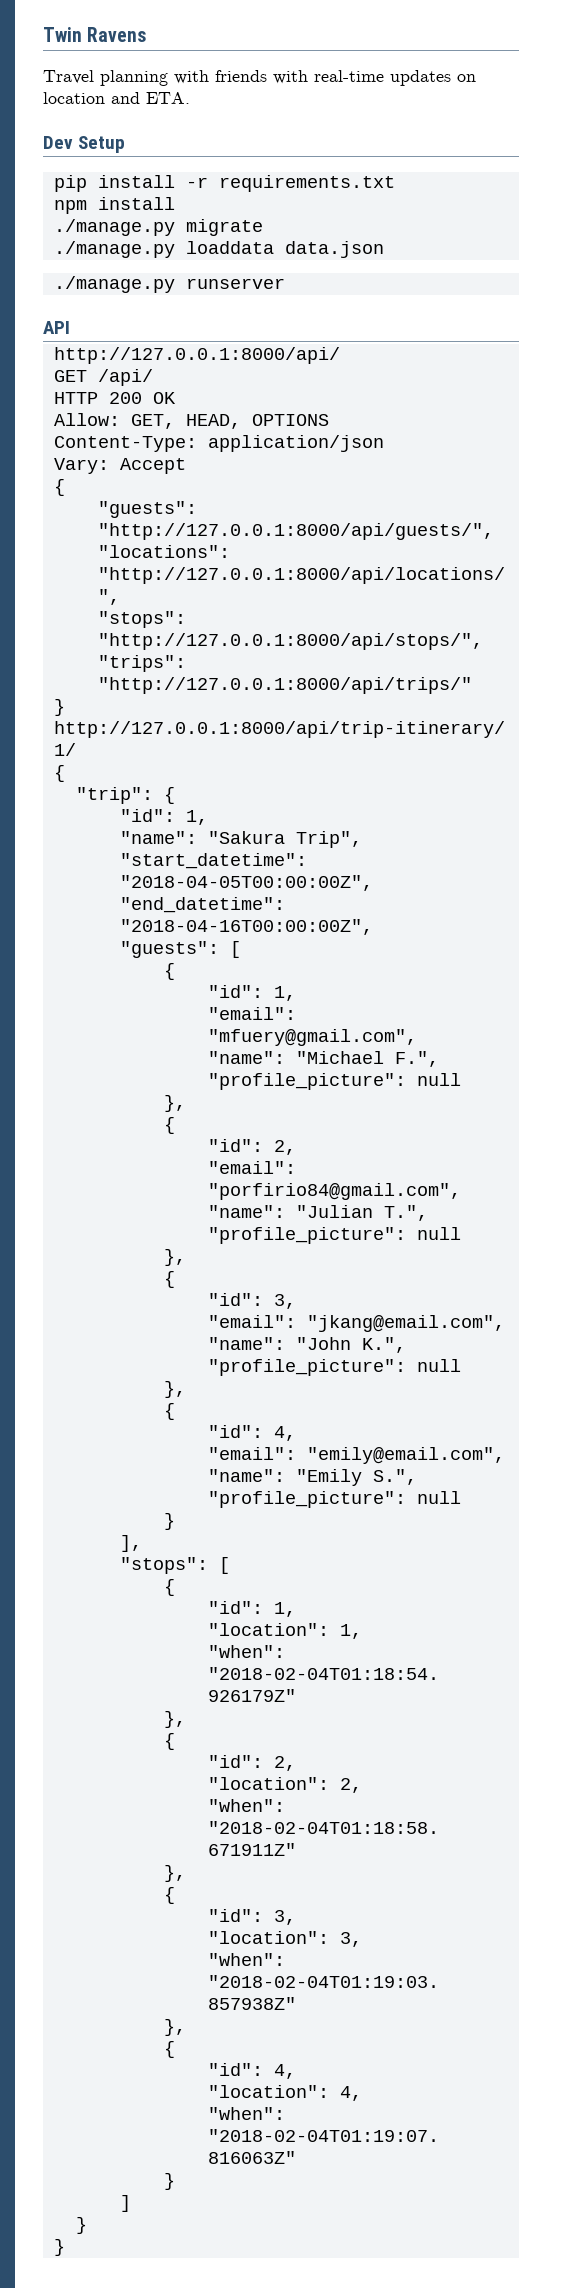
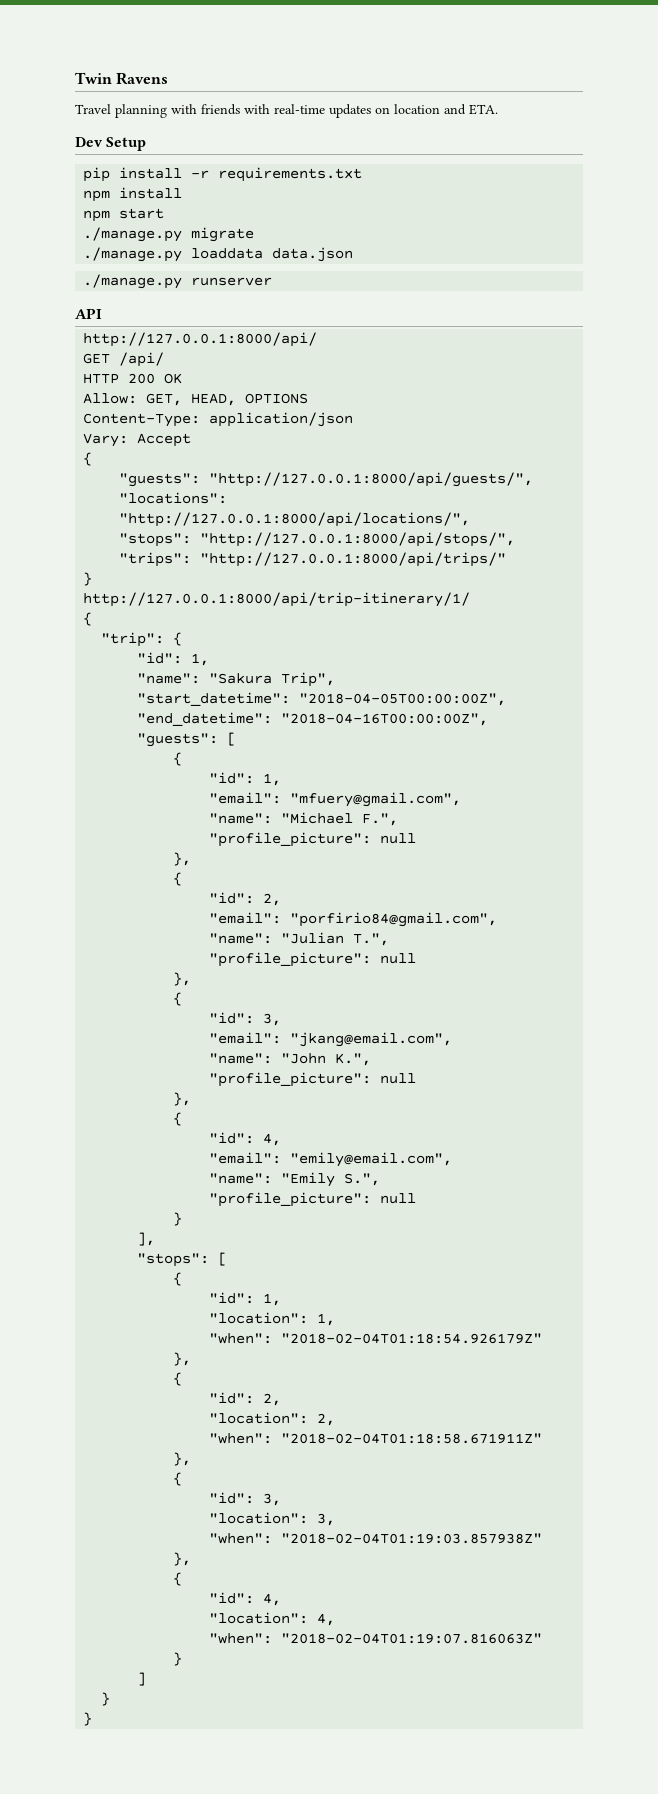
+ npm start

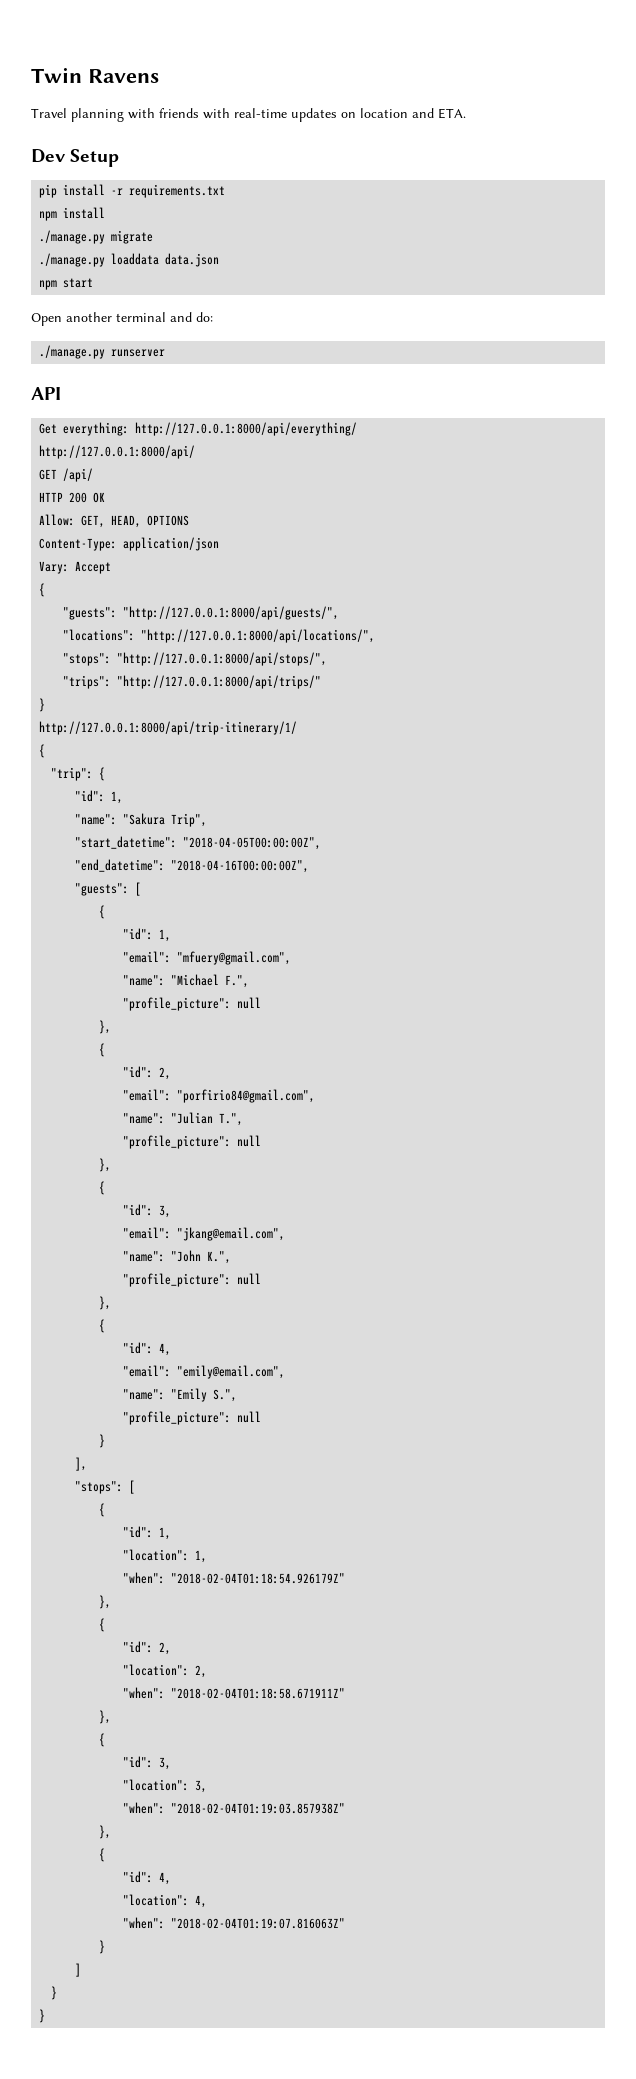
- npm start
+ npm start
+ Open another terminal and do:
+ Get everything: http://127.0.0.1:8000/api/everything/

